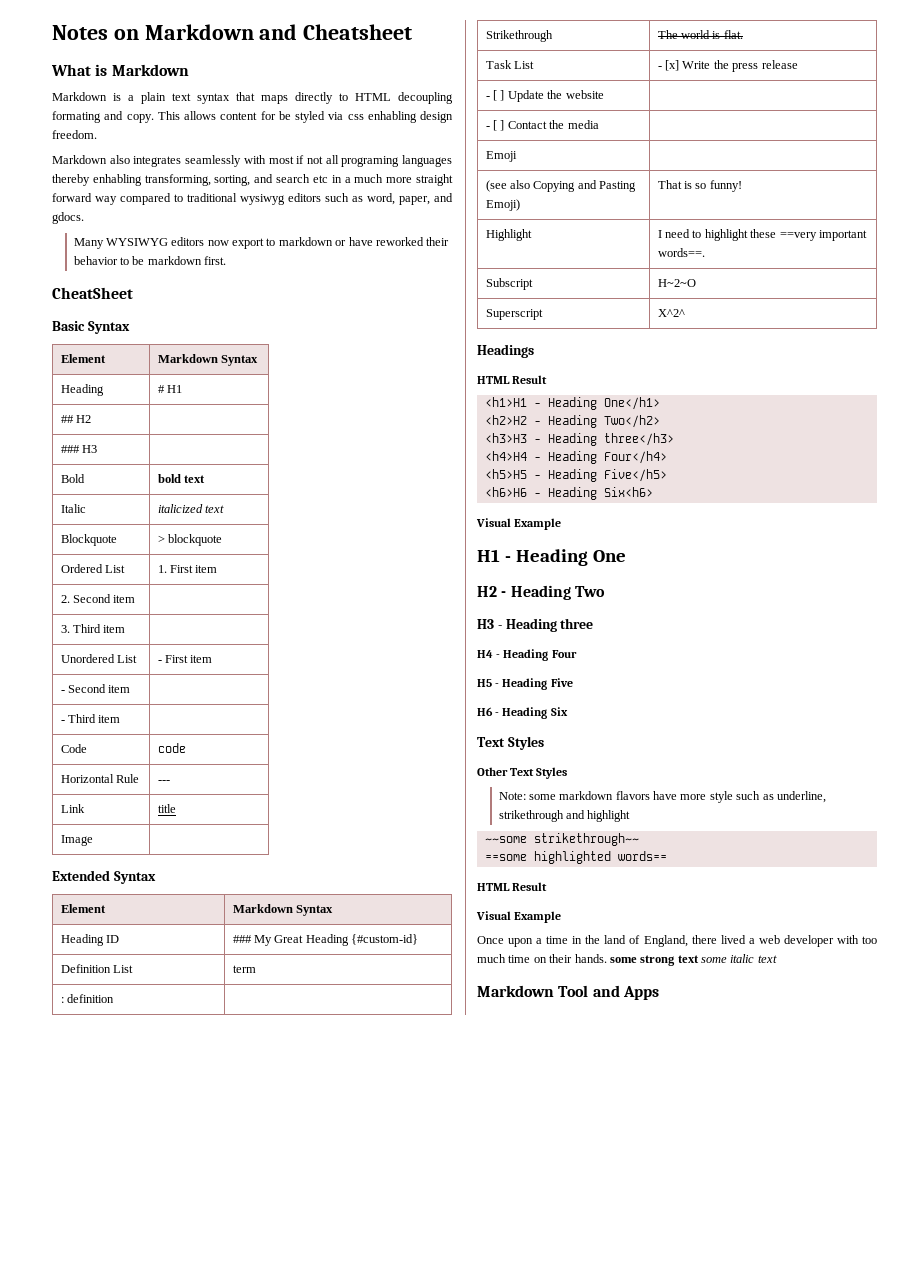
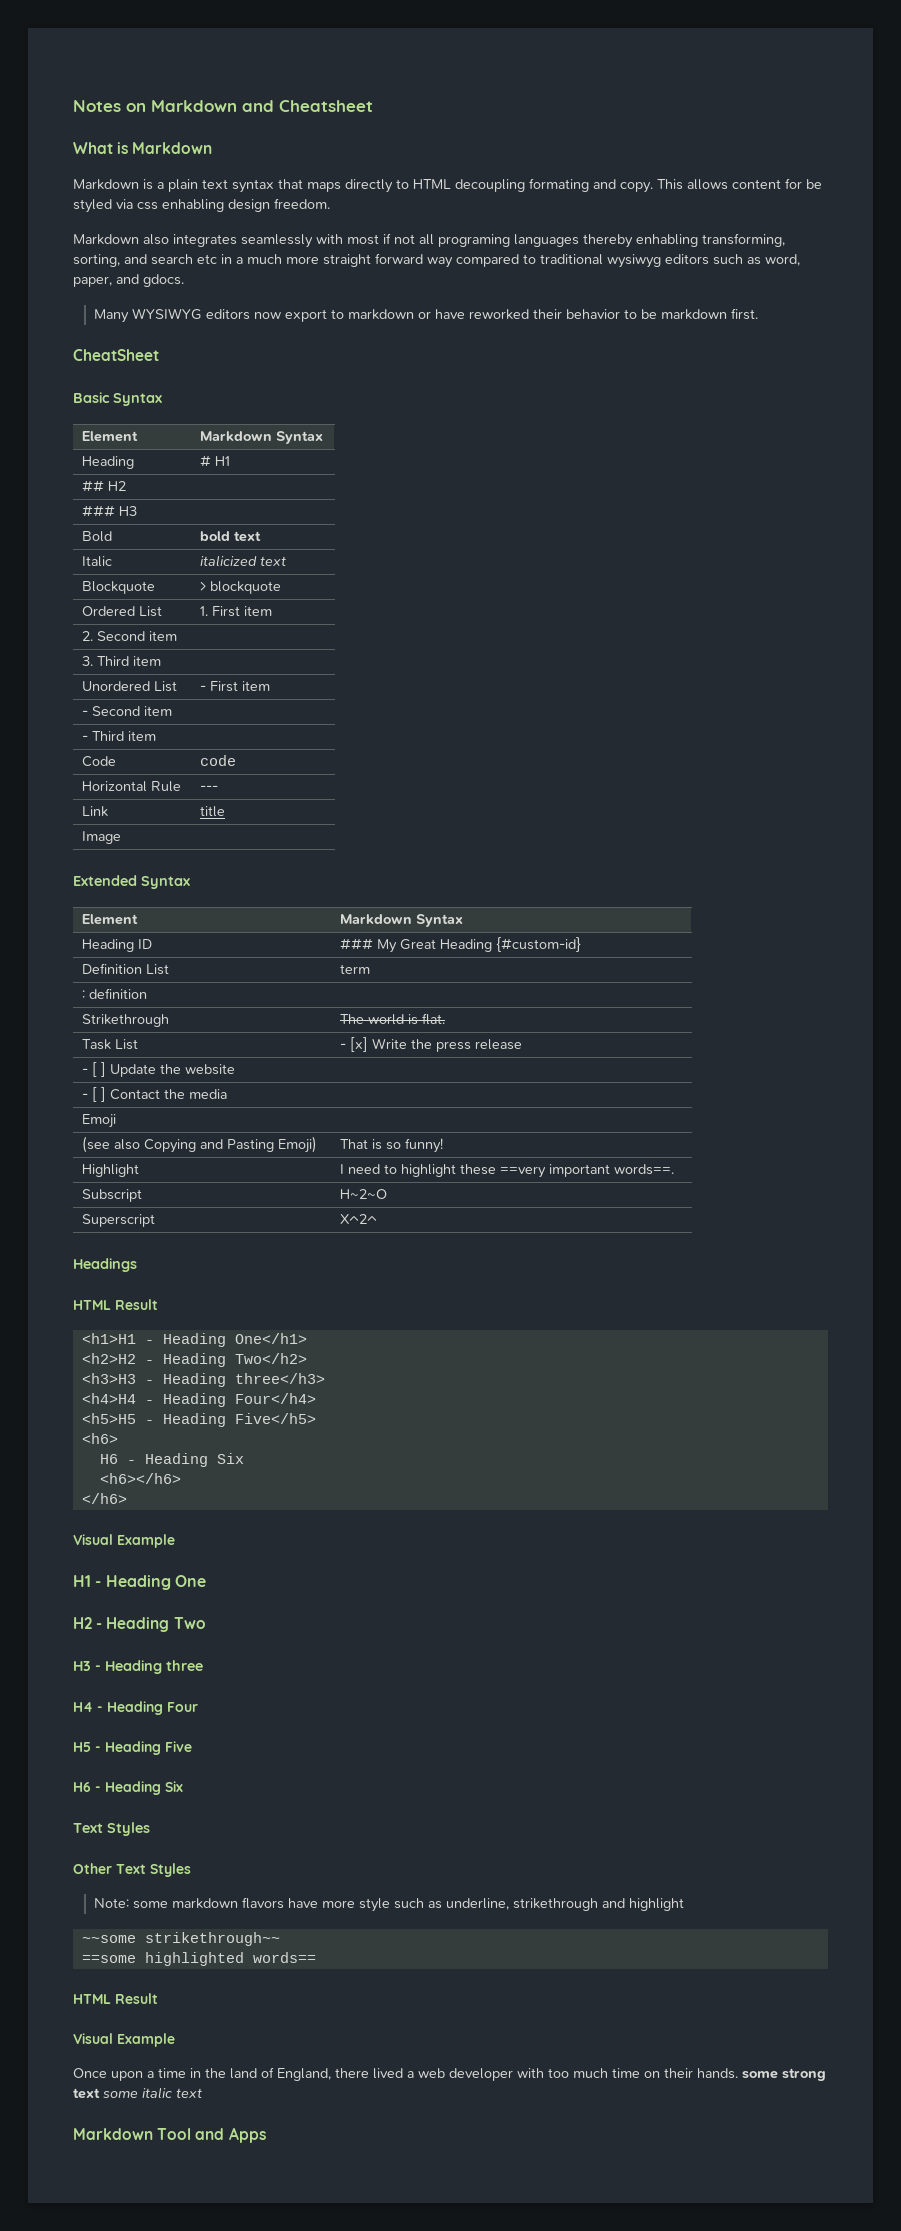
- <h6>H6 - Heading Six<h6>
+ <h6>
+ H6 - Heading Six
+ <h6></h6>
+ </h6>

